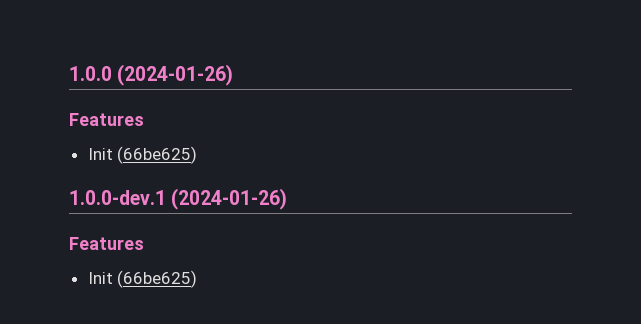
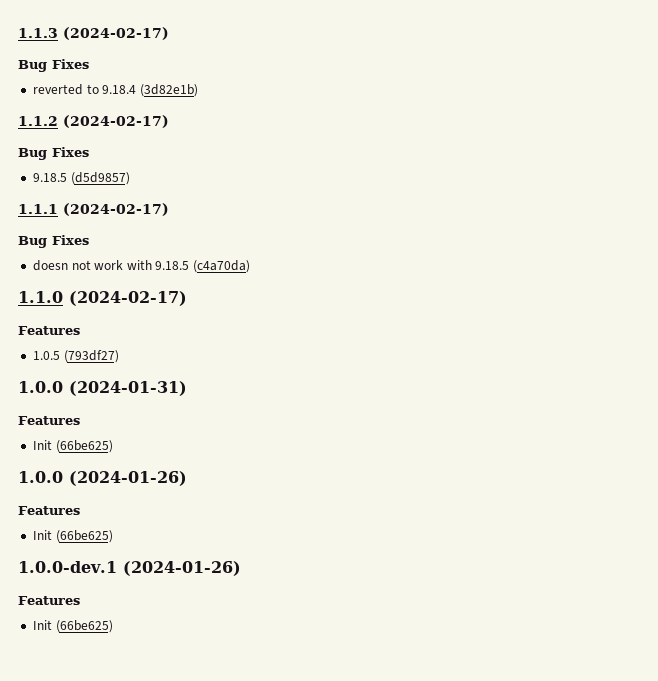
+ 1.1.3 (2024-02-17)
+ Bug Fixes
+ reverted to 9.18.4 (3d82e1b)
+ 1.1.2 (2024-02-17)
+ Bug Fixes
+ 9.18.5 (d5d9857)
+ 1.1.1 (2024-02-17)
+ Bug Fixes
+ doesn not work with 9.18.5 (c4a70da)
+ 1.1.0 (2024-02-17)
+ Features
+ 1.0.5 (793df27)
+ 1.0.0 (2024-01-31)
+ Features
+ Init (66be625)

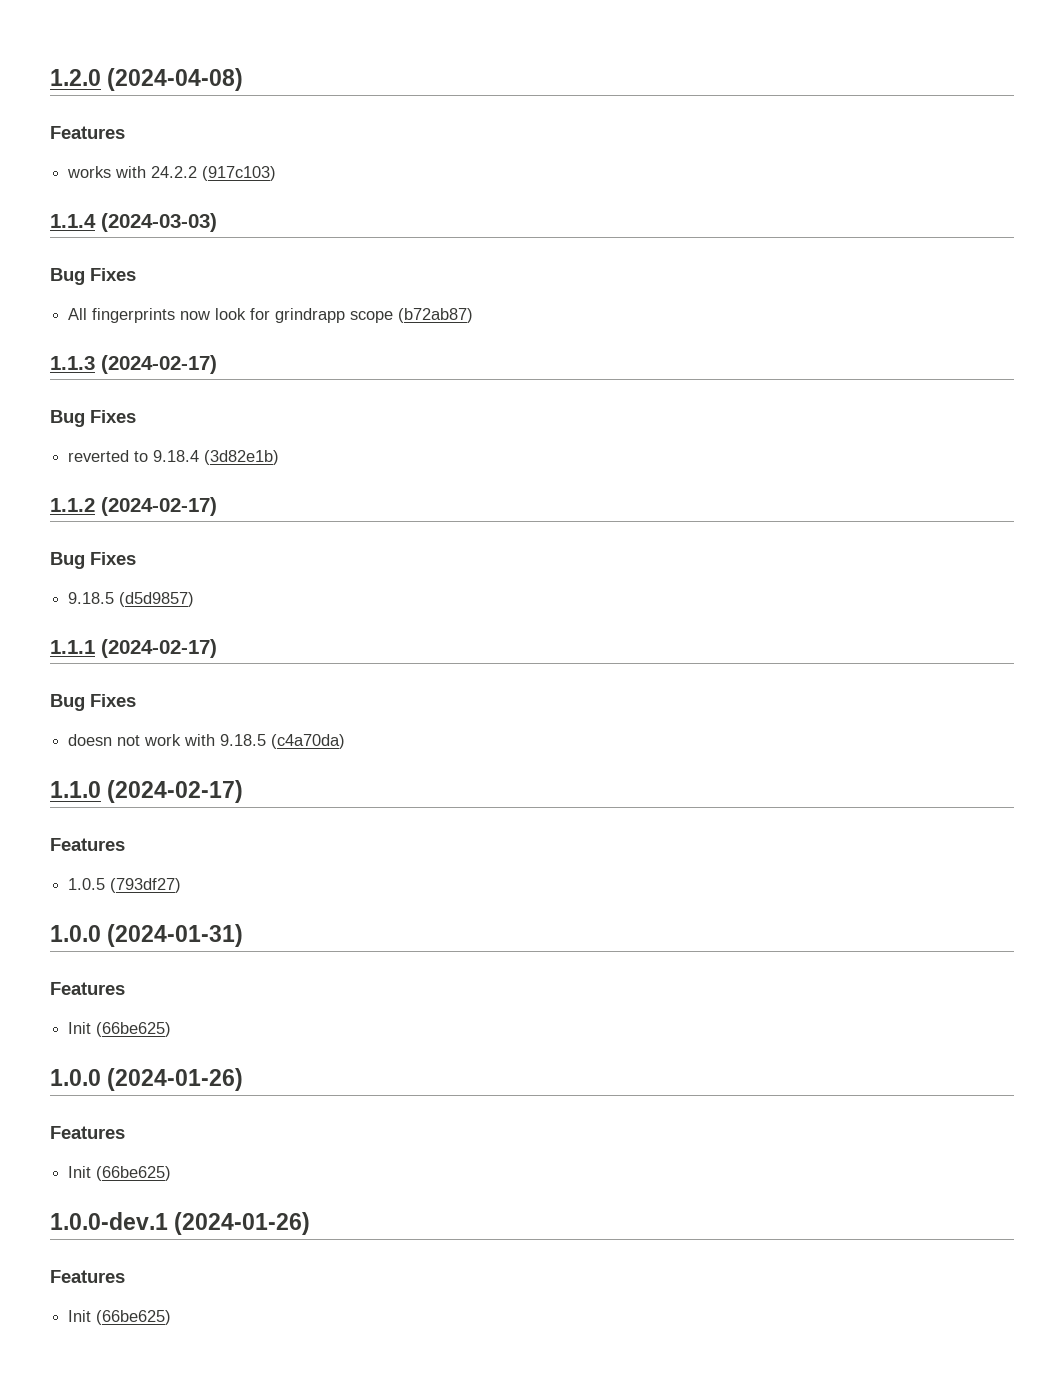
+ 1.2.0 (2024-04-08)
+ Features
+ works with 24.2.2 (917c103)
+ 1.1.4 (2024-03-03)
+ Bug Fixes
+ All fingerprints now look for grindrapp scope (b72ab87)

